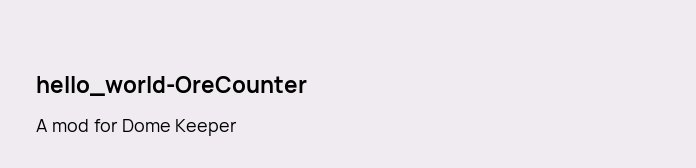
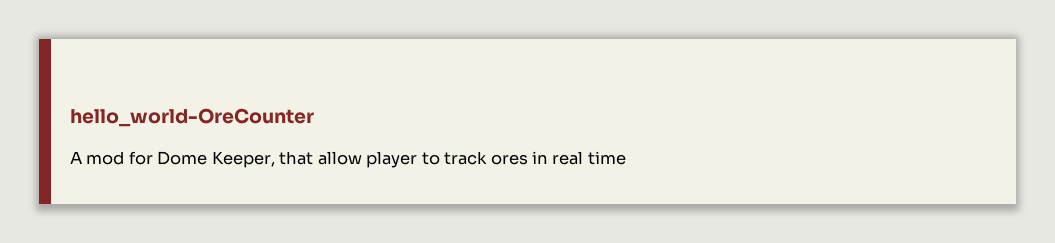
- A mod for Dome Keeper
+ A mod for Dome Keeper, that allow player to track ores in real time

